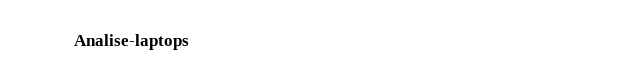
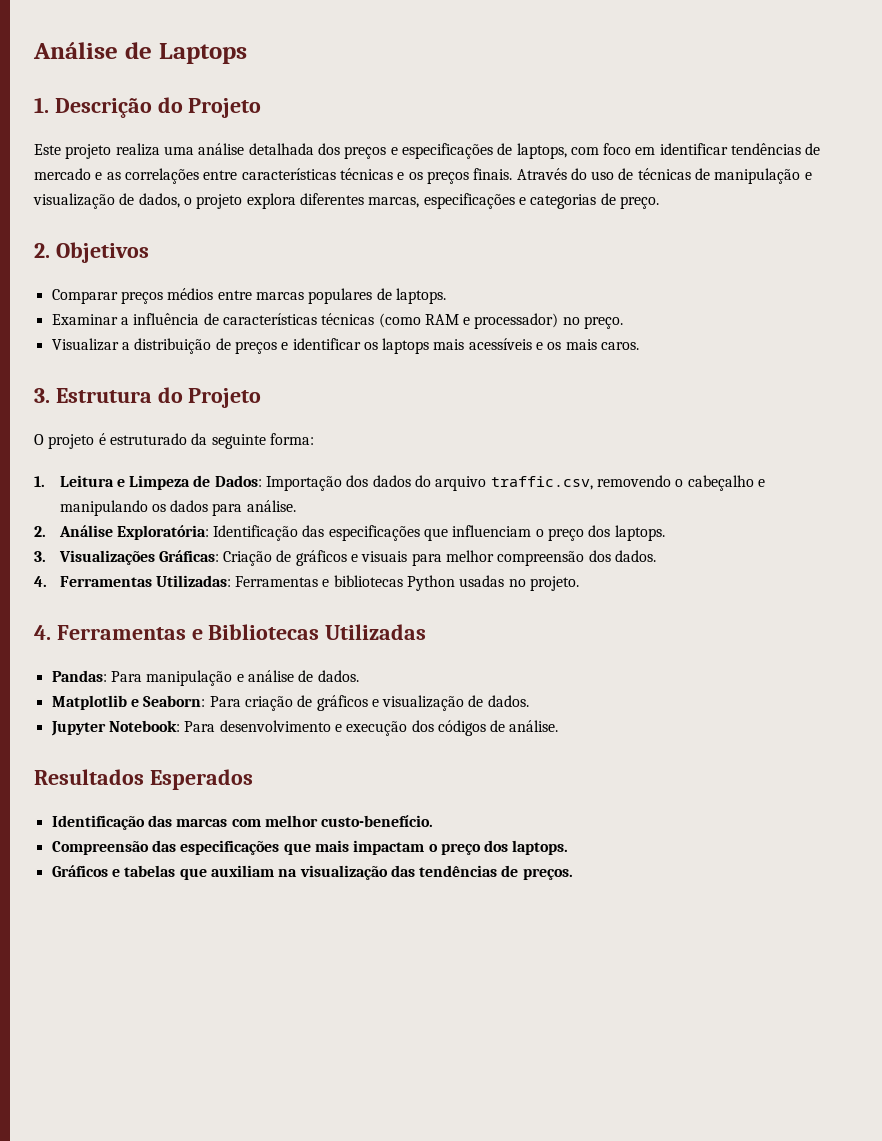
- Analise-laptops
+ Análise de Laptops
+ 1. Descrição do Projeto
+ Este projeto realiza uma análise detalhada dos preços e especificações de laptops, com foco em identificar tendências de mercado e as correlações entre características técnicas e os preços finais. Através do uso de técnicas de manipulação e visualização de dados, o projeto explora diferentes marcas, especificações e categorias de preço.
+ 2. Objetivos
+ Comparar preços médios entre marcas populares de laptops.
+ Examinar a influência de características técnicas (como RAM e processador) no preço.
+ Visualizar a distribuição de preços e identificar os laptops mais acessíveis e os mais caros.
+ 3. Estrutura do Projeto
+ O projeto é estruturado da seguinte forma:
+ 1. Leitura e Limpeza de Dados: Importação dos dados do arquivo traffic.csv, removendo o cabeçalho e manipulando os dados para análise.
+ 2. Análise Exploratória: Identificação das especificações que influenciam o preço dos laptops.
+ 3. Visualizações Gráficas: Criação de gráficos e visuais para melhor compreensão dos dados.
+ 4. Ferramentas Utilizadas: Ferramentas e bibliotecas Python usadas no projeto.
+ 4. Ferramentas e Bibliotecas Utilizadas
+ Pandas: Para manipulação e análise de dados.
+ Matplotlib e Seaborn: Para criação de gráficos e visualização de dados.
+ Jupyter Notebook: Para desenvolvimento e execução dos códigos de análise.
+ Resultados Esperados
+ Identificação das marcas com melhor custo-benefício.
+ Compreensão das especificações que mais impactam o preço dos laptops.
+ Gráficos e tabelas que auxiliam na visualização das tendências de preços.

